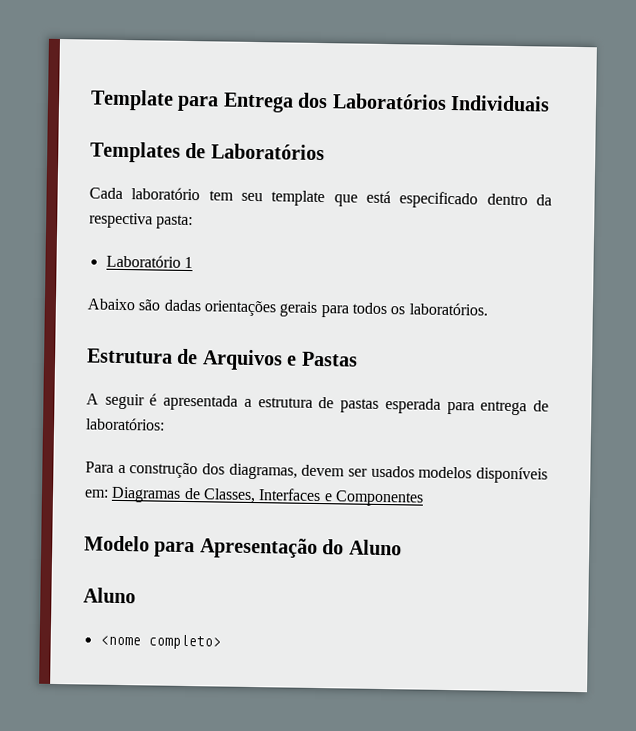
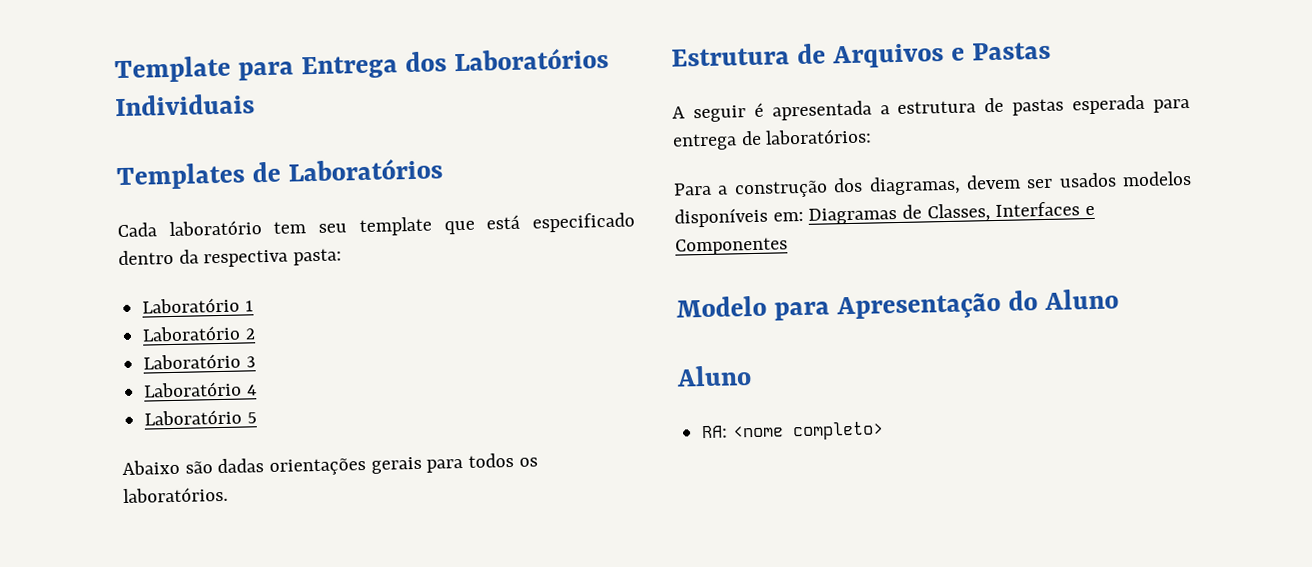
+ Laboratório 2
+ Laboratório 3
+ Laboratório 4
+ Laboratório 5
- <nome completo>
+ RA: <nome completo>

